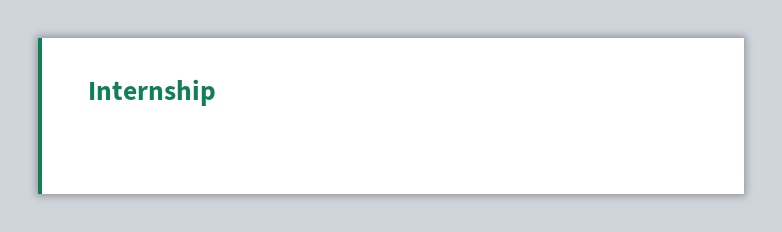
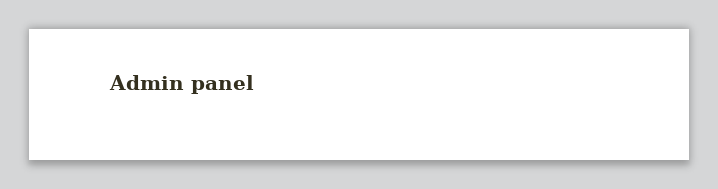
- Internship
+ Admin panel

